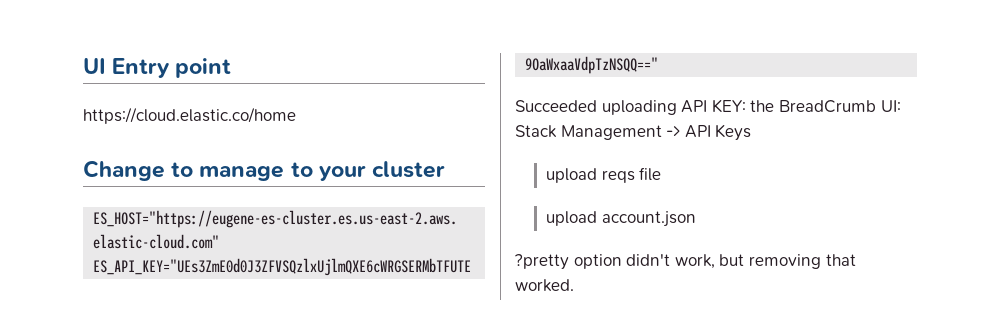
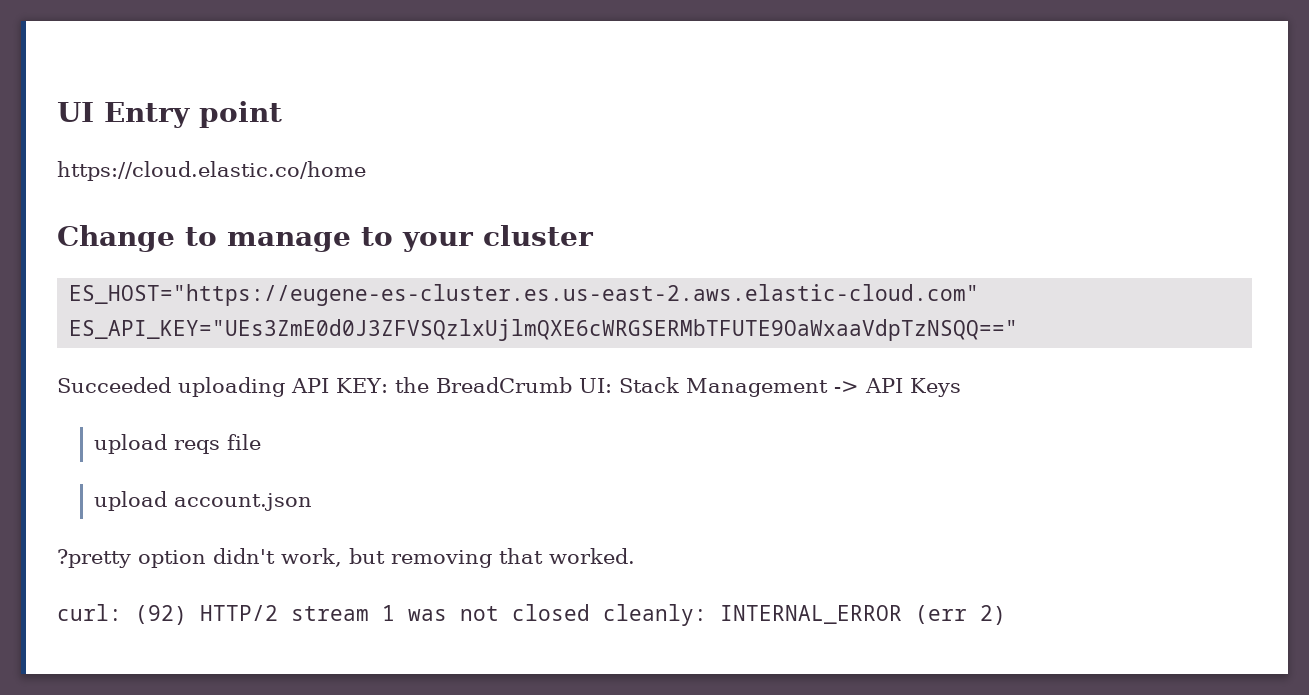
+ curl: (92) HTTP/2 stream 1 was not closed cleanly: INTERNAL_ERROR (err 2)

